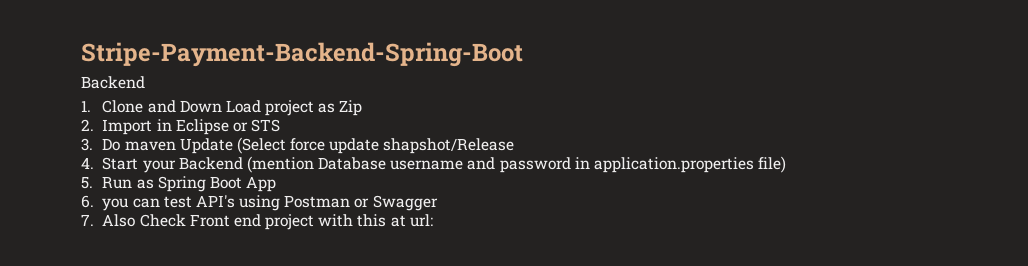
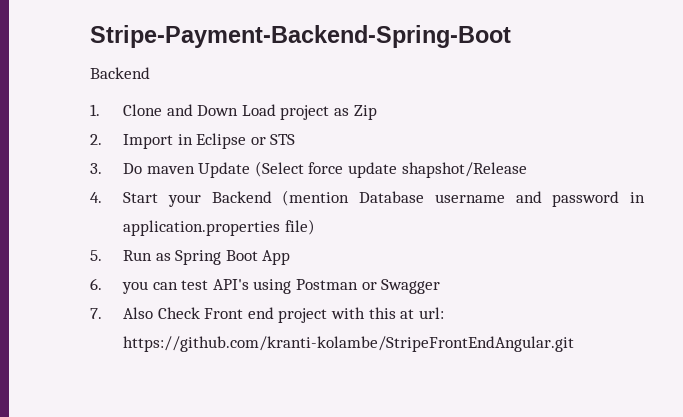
- 7. Also Check Front end project with this at url:
+ 7. Also Check Front end project with this at url: https://github.com/kranti-kolambe/StripeFrontEndAngular.git

